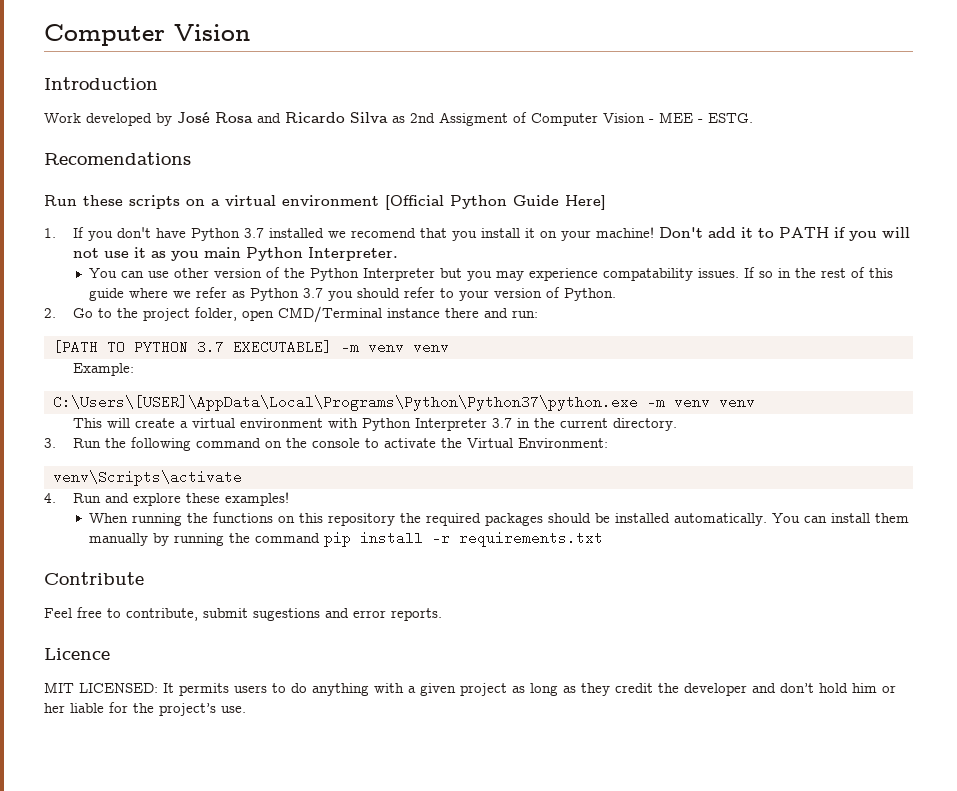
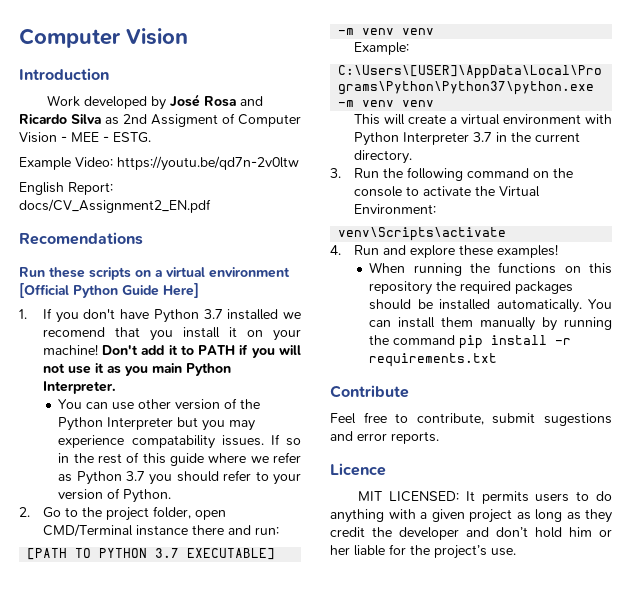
+ Example Video: https://youtu.be/qd7n-2v0ltw
+ English Report: docs/CV_Assignment2_EN.pdf

